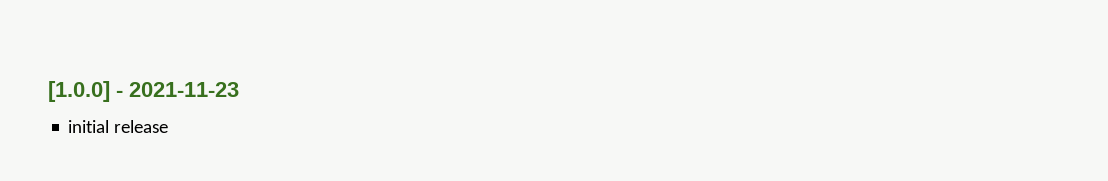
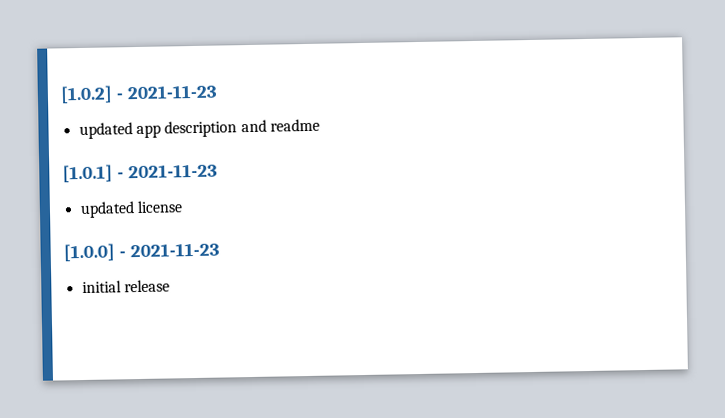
+ [1.0.2] - 2021-11-23
+ updated app description and readme
+ [1.0.1] - 2021-11-23
+ updated license

